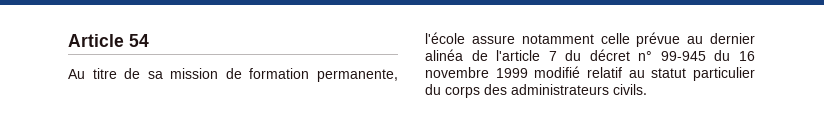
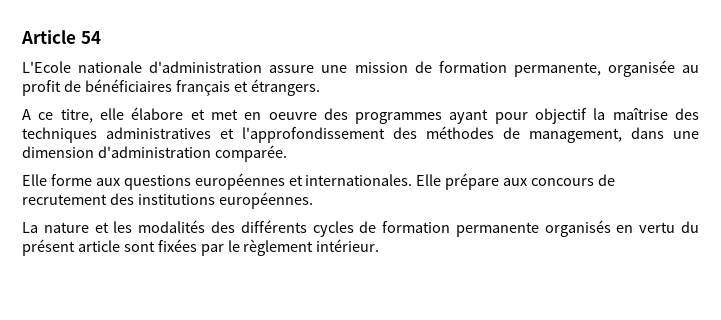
- Au titre de sa mission de formation permanente, l'école assure notamment celle prévue au dernier alinéa de l'article 7 du décret n° 99-945 du 16 novembre 1999 modifié relatif au statut particulier du corps des administrateurs civils.
+ L'Ecole nationale d'administration assure une mission de formation permanente, organisée au profit de bénéficiaires français et étrangers.
+ A ce titre, elle élabore et met en oeuvre des programmes ayant pour objectif la maîtrise des techniques administratives et l'approfondissement des méthodes de management, dans une dimension d'administration comparée.
+ Elle forme aux questions européennes et internationales. Elle prépare aux concours de recrutement des institutions européennes.
+ La nature et les modalités des différents cycles de formation permanente organisés en vertu du présent article sont fixées par le règlement intérieur.

